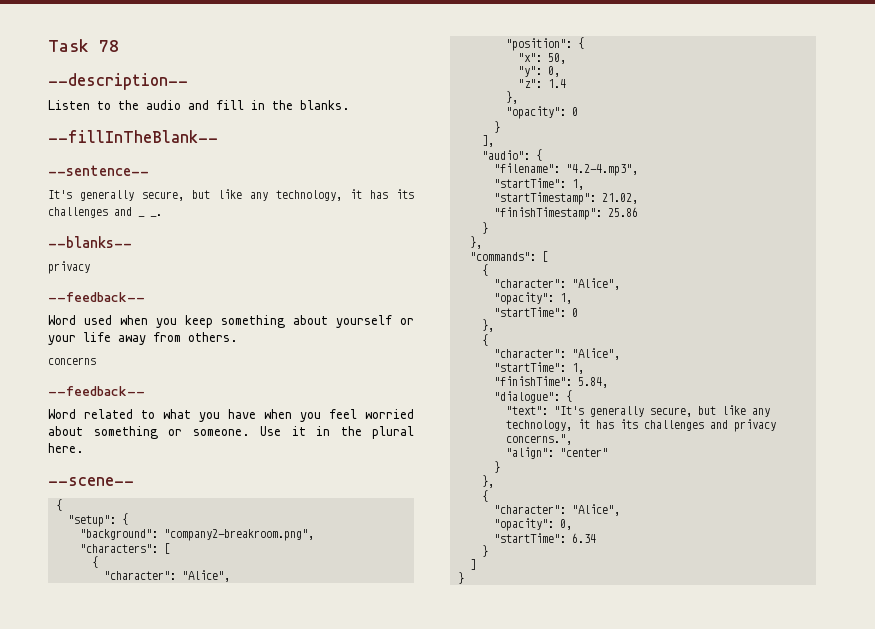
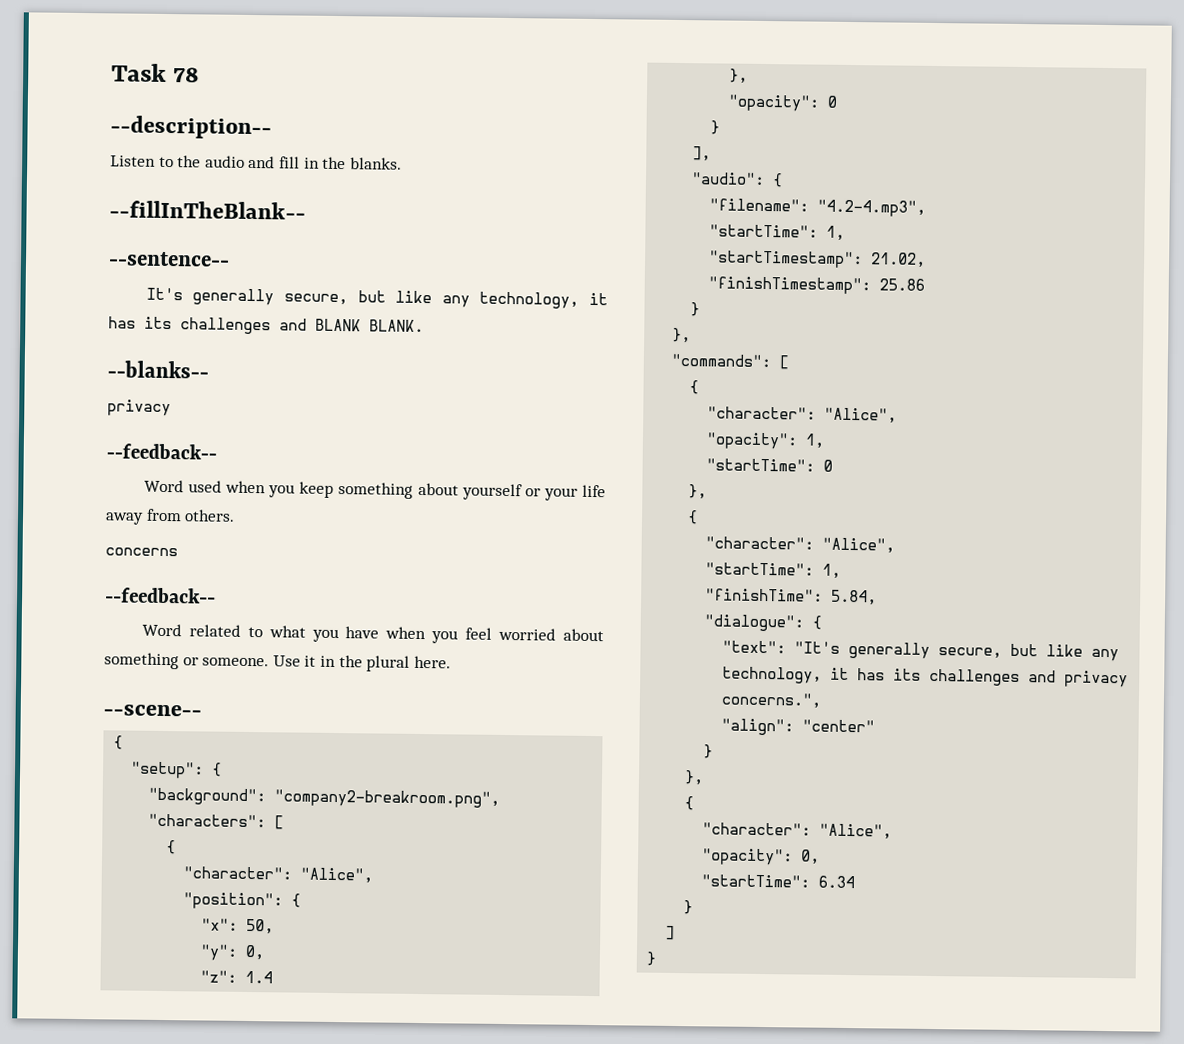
- It's generally secure, but like any technology, it has its challenges and _ _.
+ It's generally secure, but like any technology, it has its challenges and BLANK BLANK.

